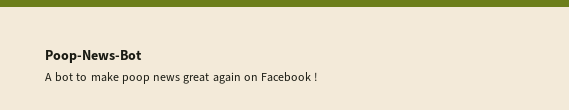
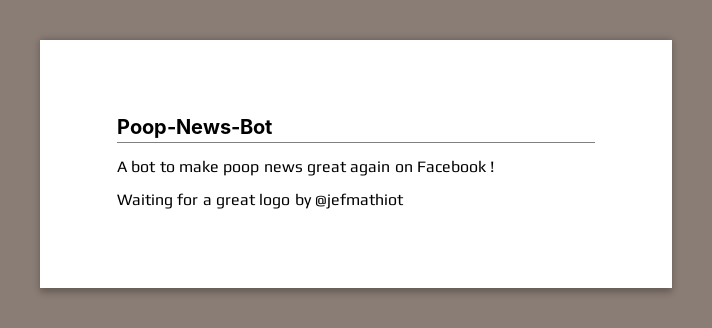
+ Waiting for a great logo by @jefmathiot

